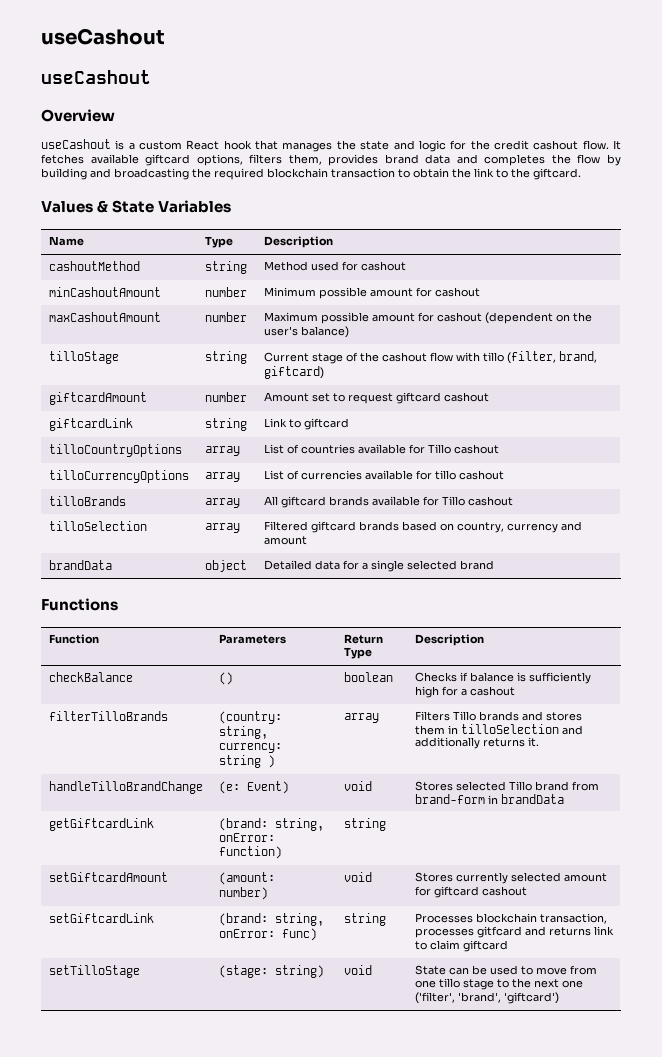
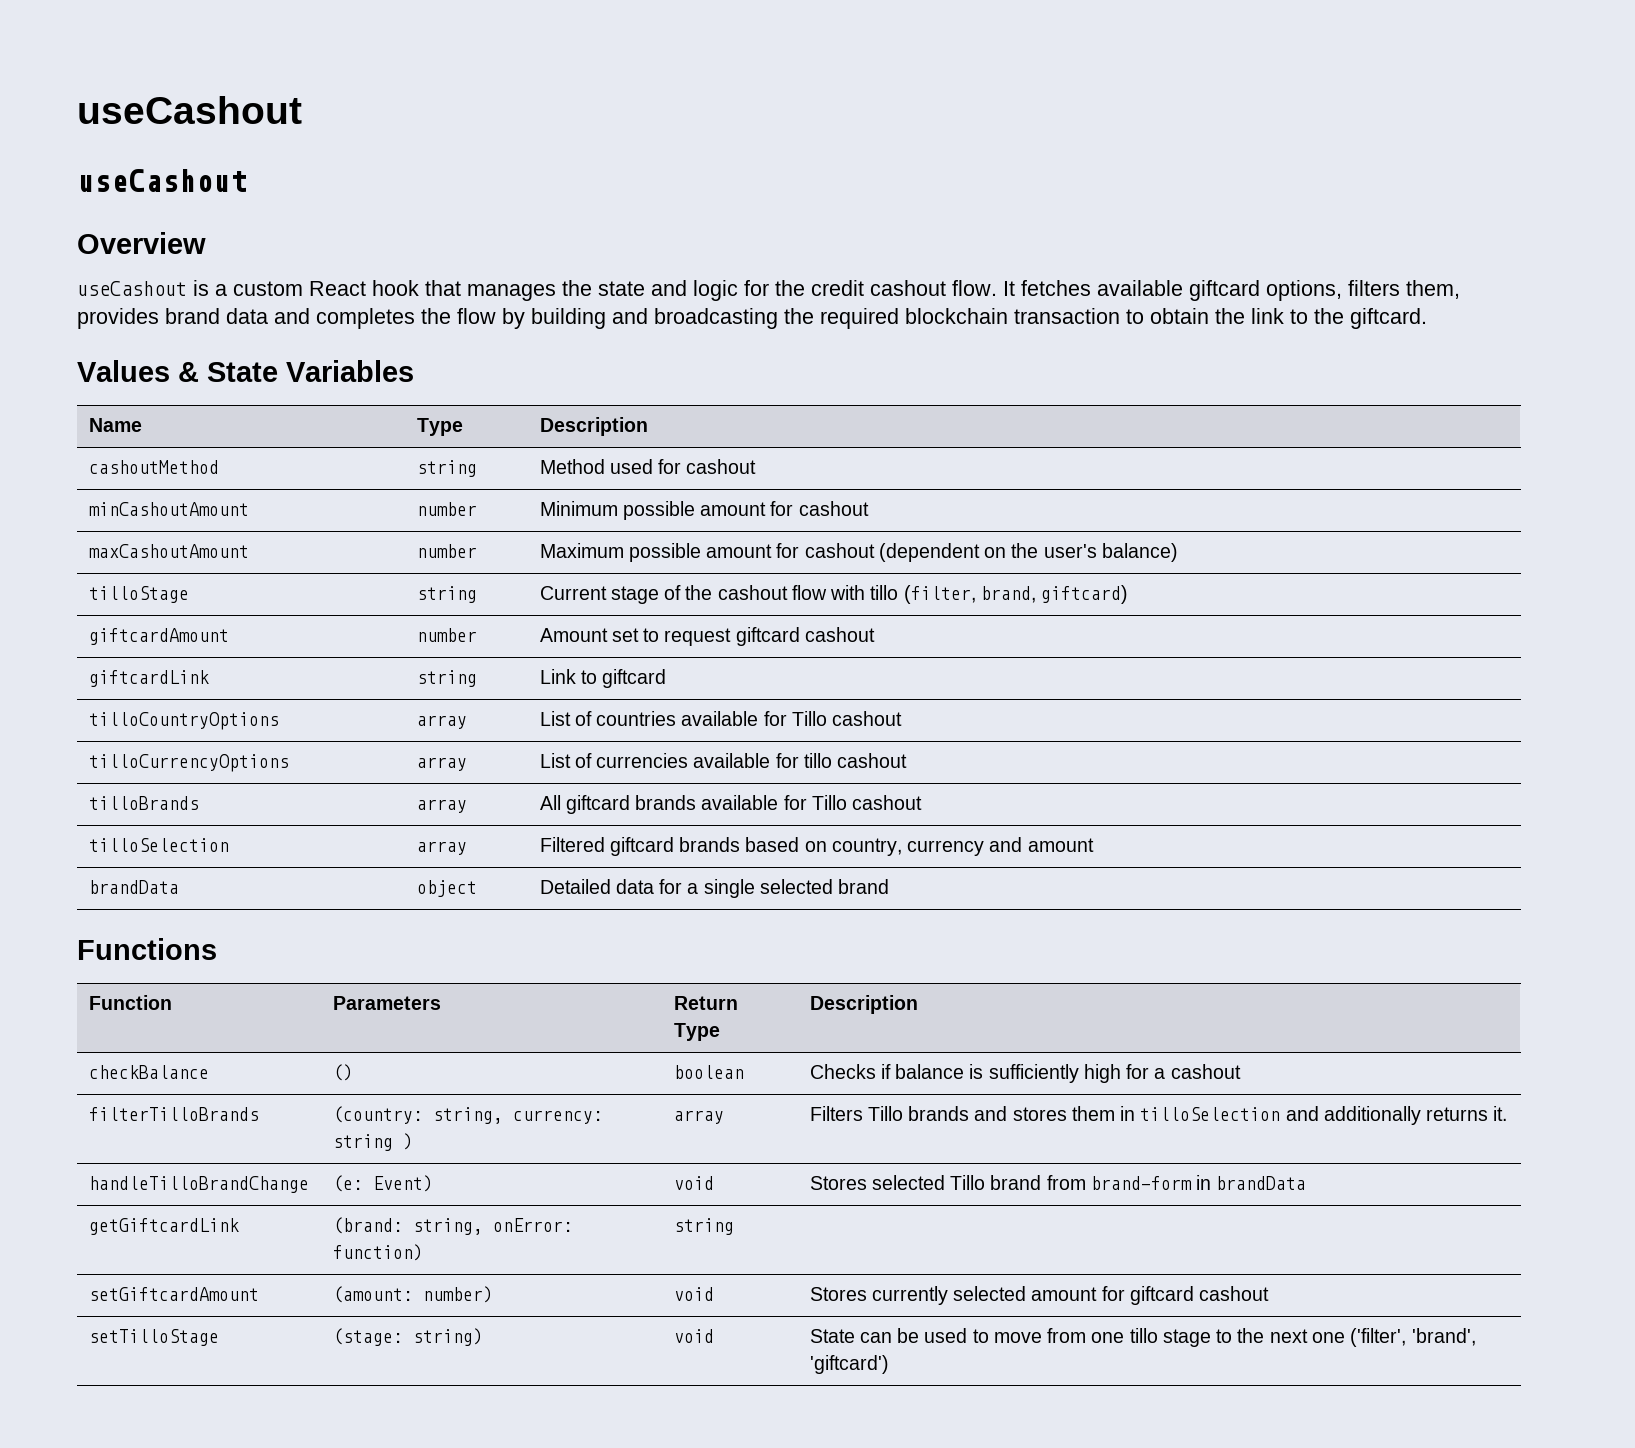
- setGiftcardLink | (brand: string, onError: func) | string | Processes blockchain transaction, processes gitfcard and returns link to claim giftcard

